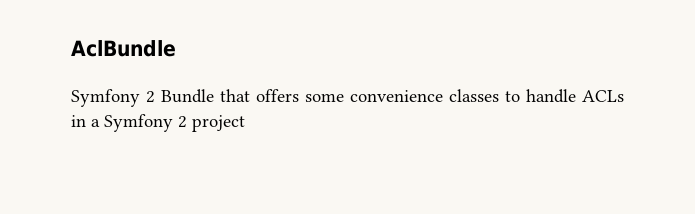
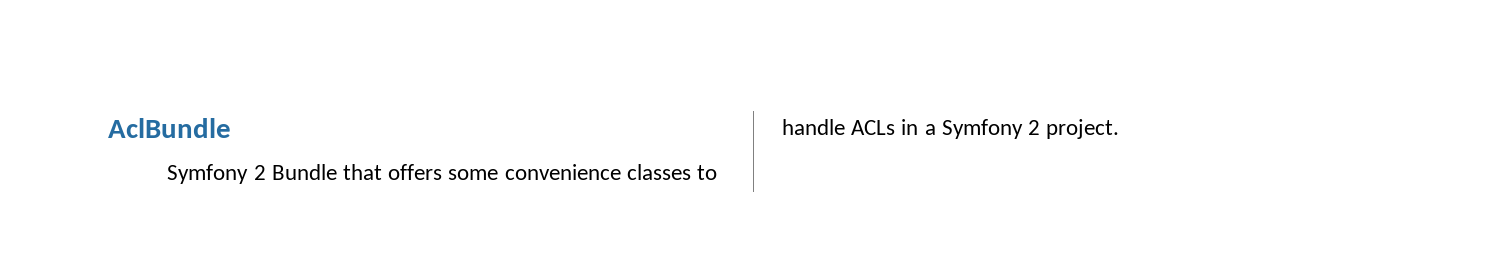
- Symfony 2 Bundle that offers some convenience classes to handle ACLs in a Symfony 2 project
+ Symfony 2 Bundle that offers some convenience classes to handle ACLs in a Symfony 2 project.

